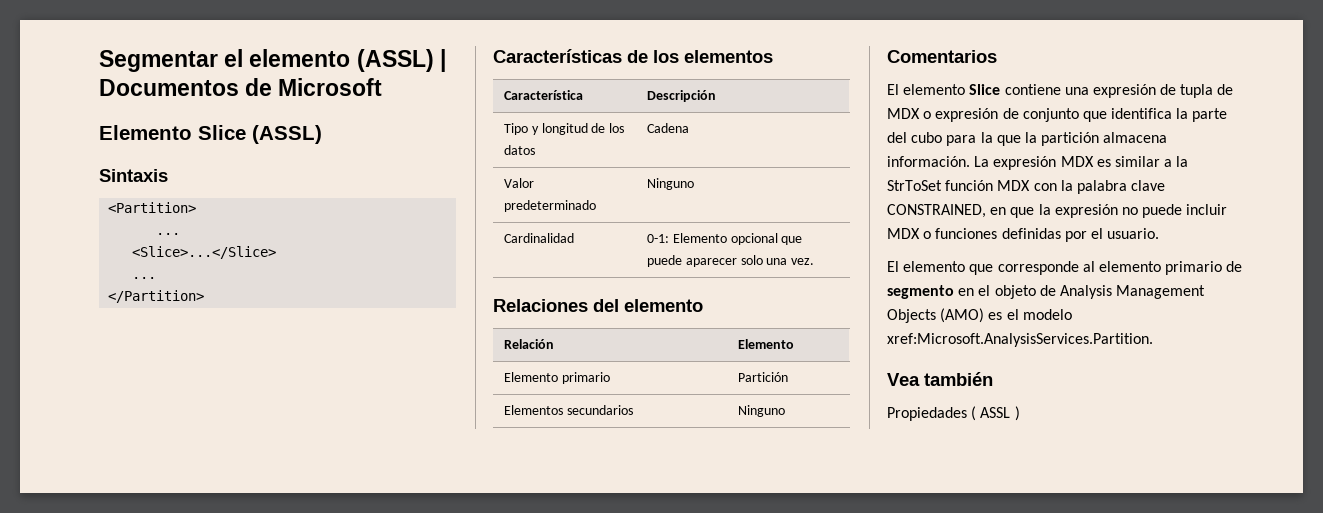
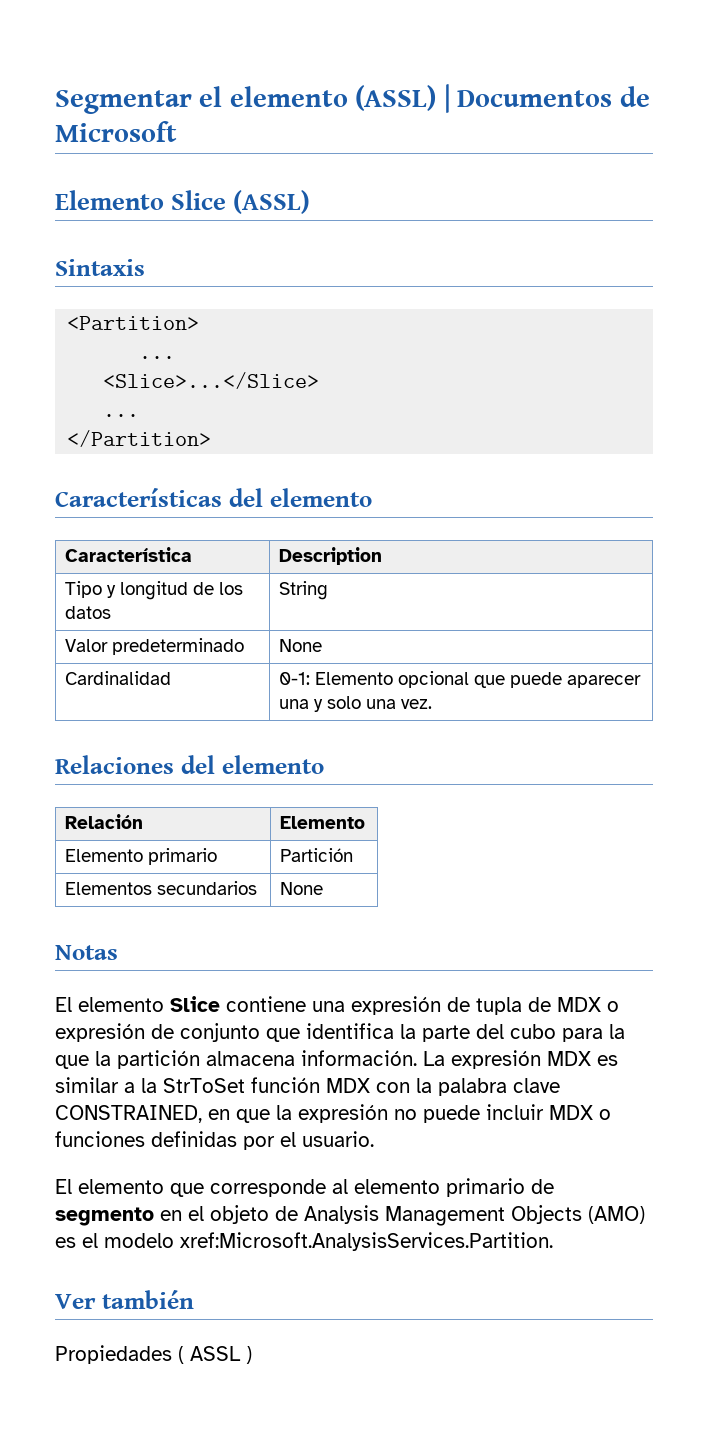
- Características de los elementos
+ Características del elemento
- Característica | Descripción
+ Característica | Description
- Tipo y longitud de los datos | Cadena
+ Tipo y longitud de los datos | String
- Valor predeterminado | Ninguno
+ Valor predeterminado | None
- Cardinalidad | 0-1: Elemento opcional que puede aparecer solo una vez.
+ Cardinalidad | 0-1: Elemento opcional que puede aparecer una y solo una vez.
- Elementos secundarios | Ninguno
- Comentarios
+ Elementos secundarios | None
+ Notas
- Vea también
+ Ver también

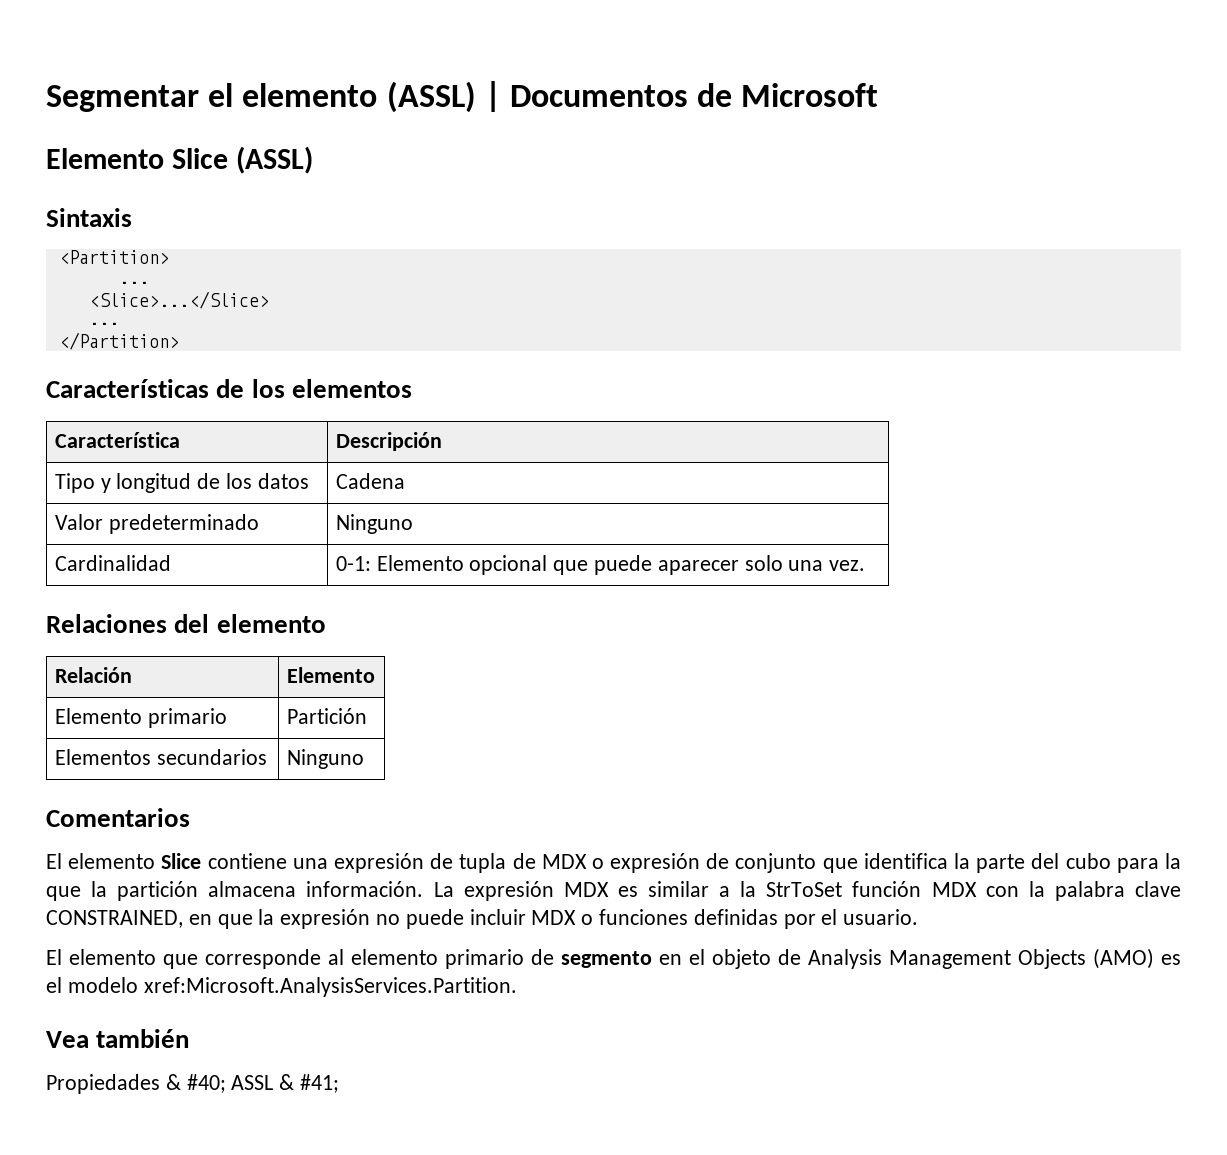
- Características del elemento
+ Características de los elementos
- Característica | Description
+ Característica | Descripción
- Tipo y longitud de los datos | String
+ Tipo y longitud de los datos | Cadena
- Valor predeterminado | None
+ Valor predeterminado | Ninguno
- Cardinalidad | 0-1: Elemento opcional que puede aparecer una y solo una vez.
+ Cardinalidad | 0-1: Elemento opcional que puede aparecer solo una vez.
- Elementos secundarios | None
- Notas
+ Elementos secundarios | Ninguno
+ Comentarios
- Ver también
+ Vea también
- Propiedades ( ASSL )
+ Propiedades & #40; ASSL & #41;

